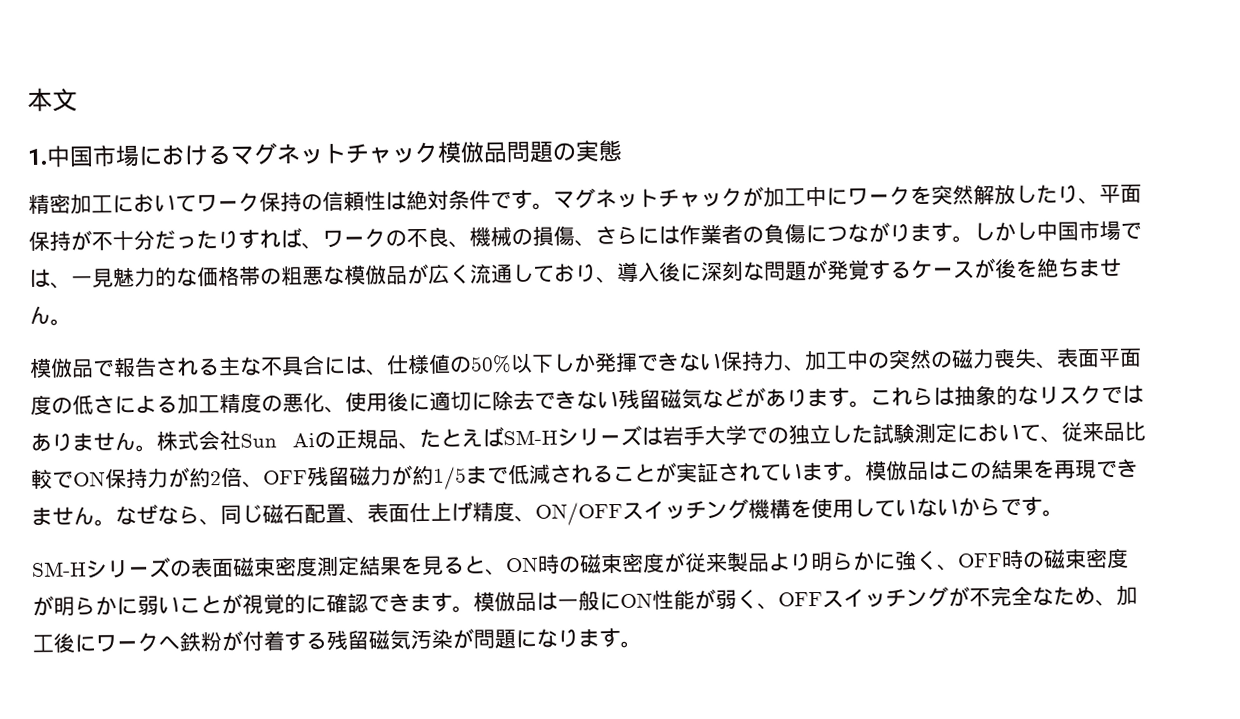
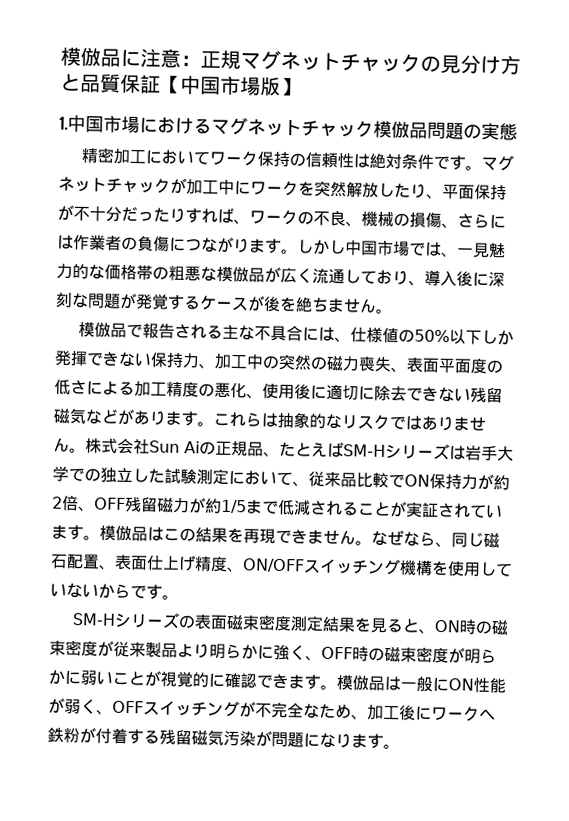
- 本文
+ 模倣品に注意：正規マグネットチャックの見分け方と品質保証【中国市場版】

